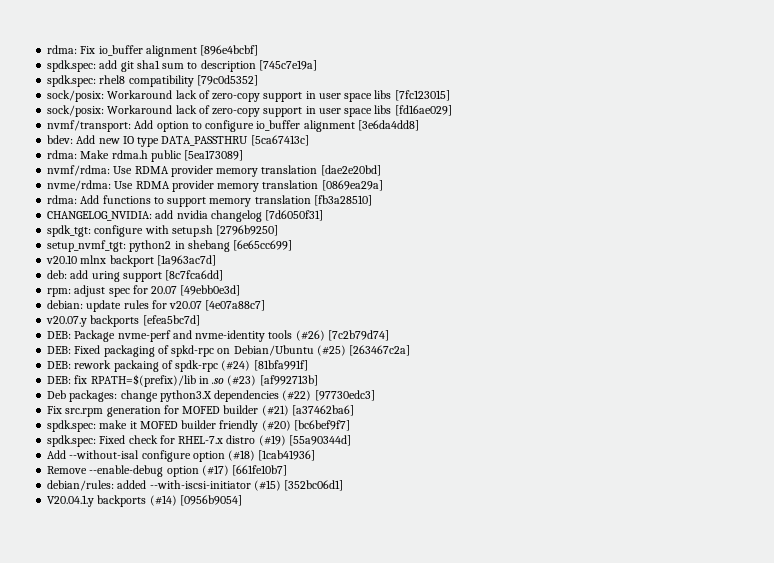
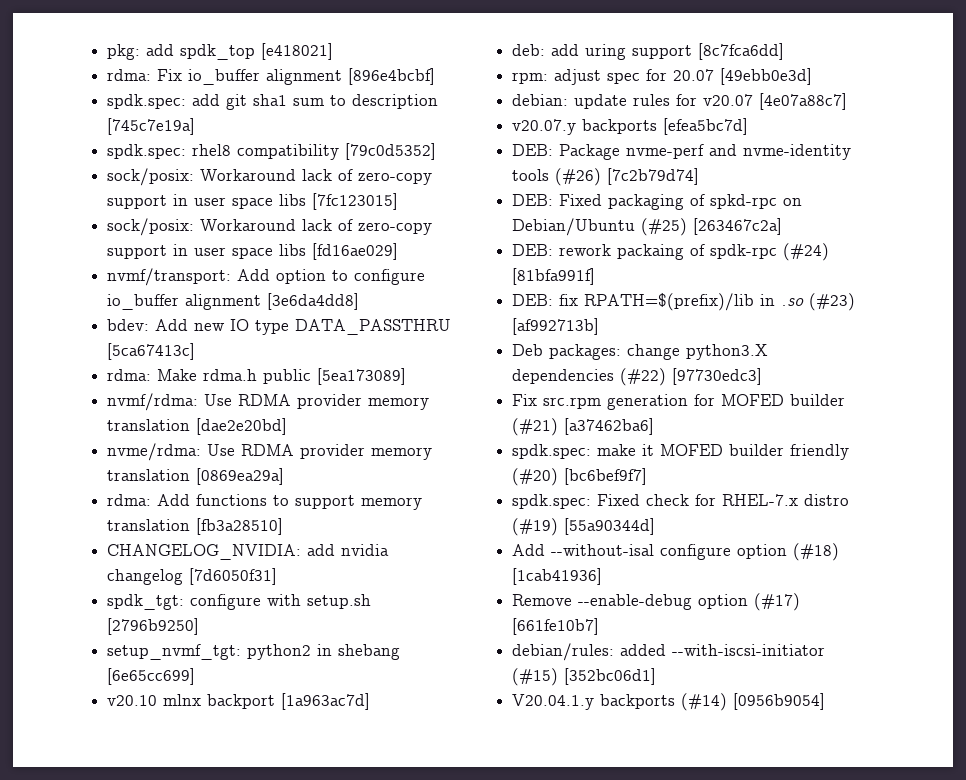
+ pkg: add spdk_top [e418021]

